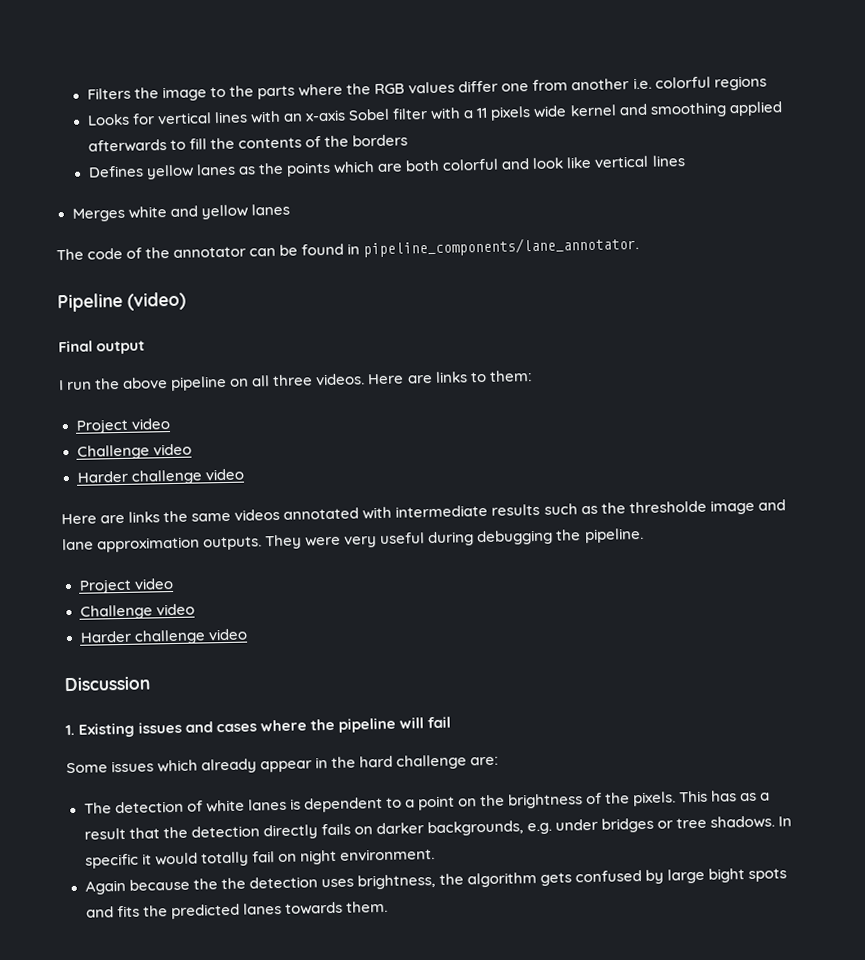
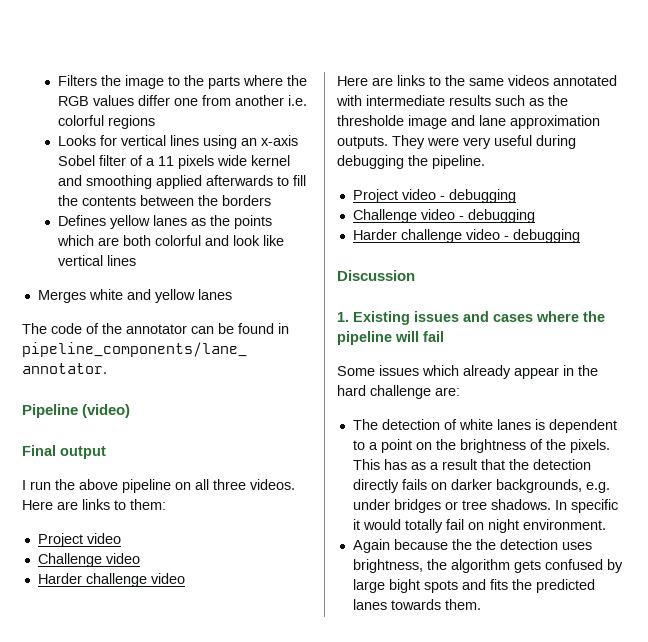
- Looks for vertical lines with an x-axis Sobel filter with a 11 pixels wide kernel and smoothing applied afterwards to fill the contents of the borders
+ Looks for vertical lines using an x-axis Sobel filter of a 11 pixels wide kernel and smoothing applied afterwards to fill the contents between the borders
- Here are links the same videos annotated with intermediate results such as the thresholde image and lane approximation outputs.
+ Here are links to the same videos annotated with intermediate results such as the thresholde image and lane approximation outputs.
  They were very useful during debugging the pipeline.
- Project video
- Challenge video
- Harder challenge video
+ Project video - debugging
+ Challenge video - debugging
+ Harder challenge video - debugging

